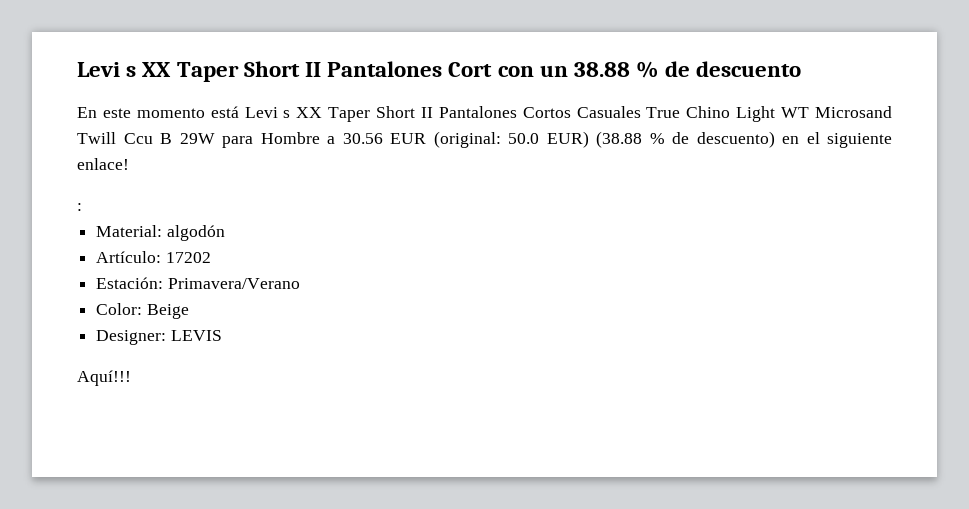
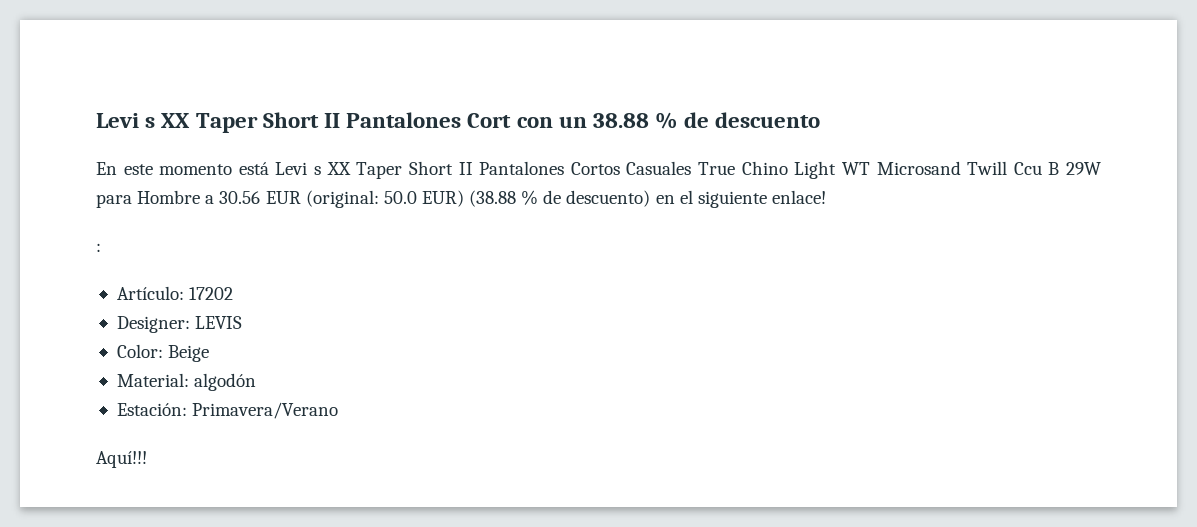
+ Artículo: 17202
+ Designer: LEVIS
+ Color: Beige
- Artículo: 17202
- Color: Beige
- Designer: LEVIS

